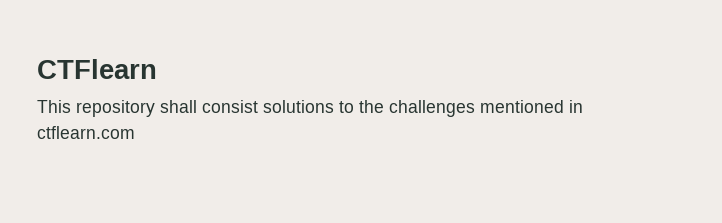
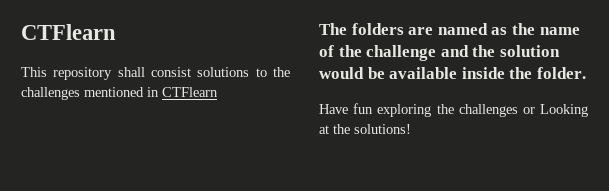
- This repository shall consist solutions to the challenges mentioned in ctflearn.com
+ This repository shall consist solutions to the challenges mentioned in CTFlearn
+ The folders are named as the name of the challenge and the solution would be available inside the folder.
+ Have fun exploring the challenges or Looking at the solutions!

